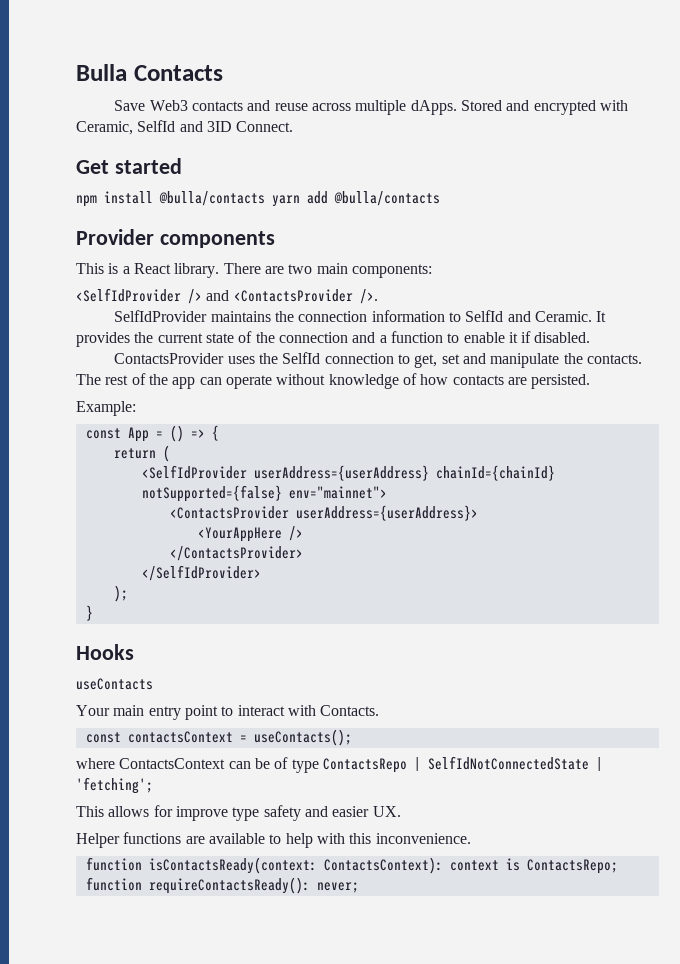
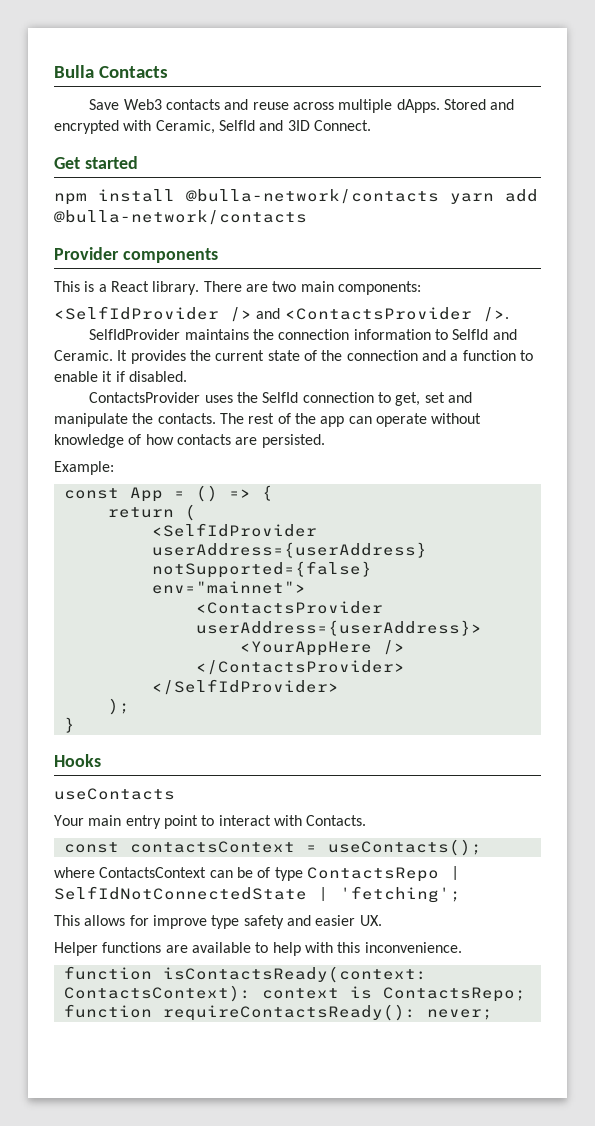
- npm install @bulla/contacts yarn add @bulla/contacts
+ npm install @bulla-network/contacts yarn add @bulla-network/contacts
- <SelfIdProvider userAddress={userAddress} chainId={chainId} notSupported={false} env="mainnet">
+ <SelfIdProvider userAddress={userAddress} notSupported={false} env="mainnet">

